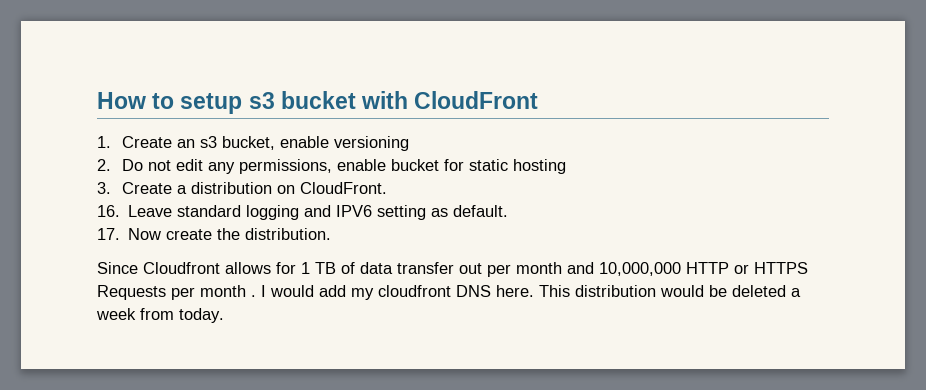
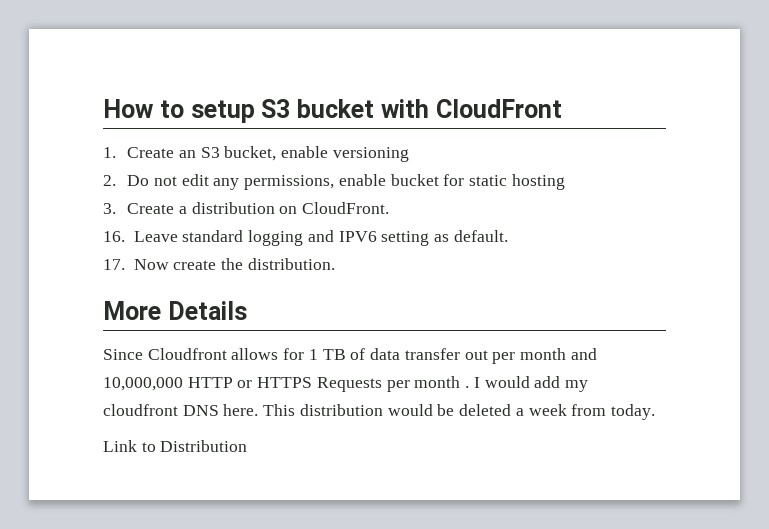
- How to setup s3 bucket with CloudFront
+ How to setup S3 bucket with CloudFront
- 1. Create an s3 bucket, enable versioning
+ 1. Create an S3 bucket, enable versioning
+ More Details
+ Link to Distribution

